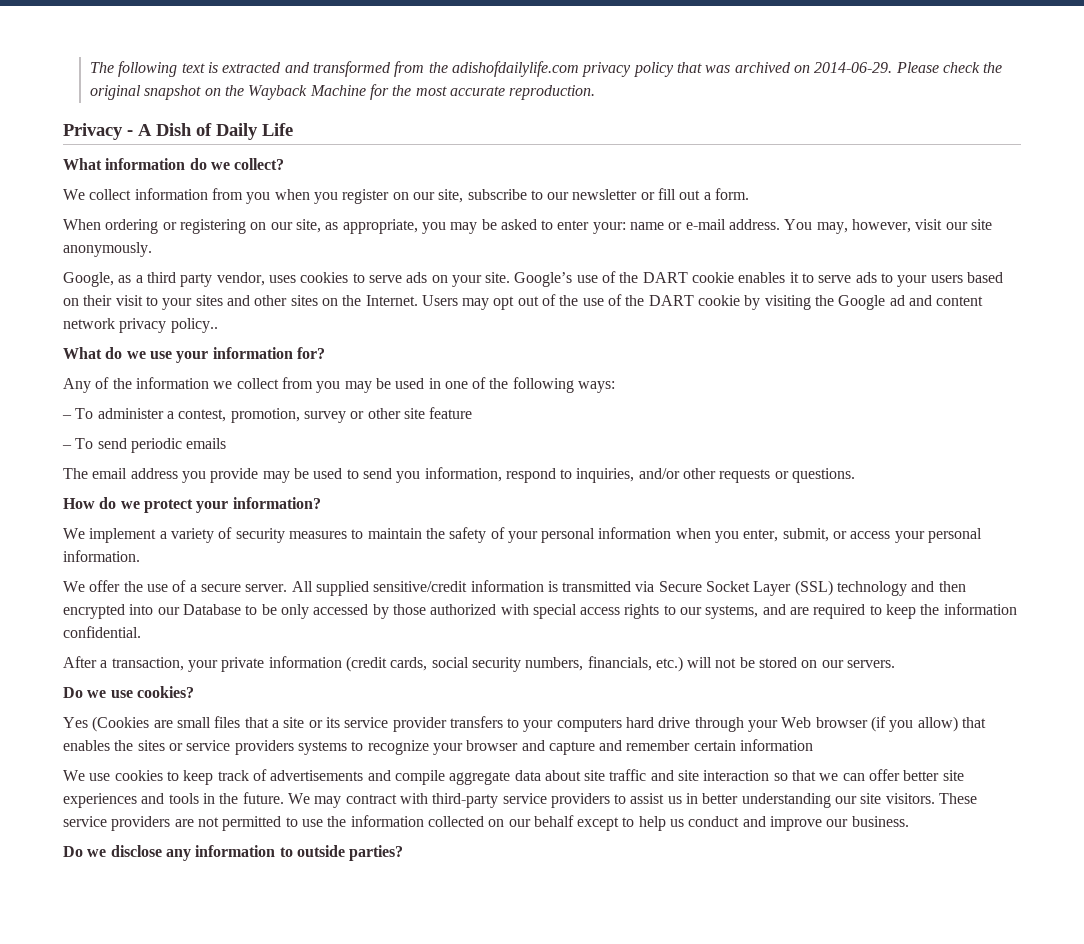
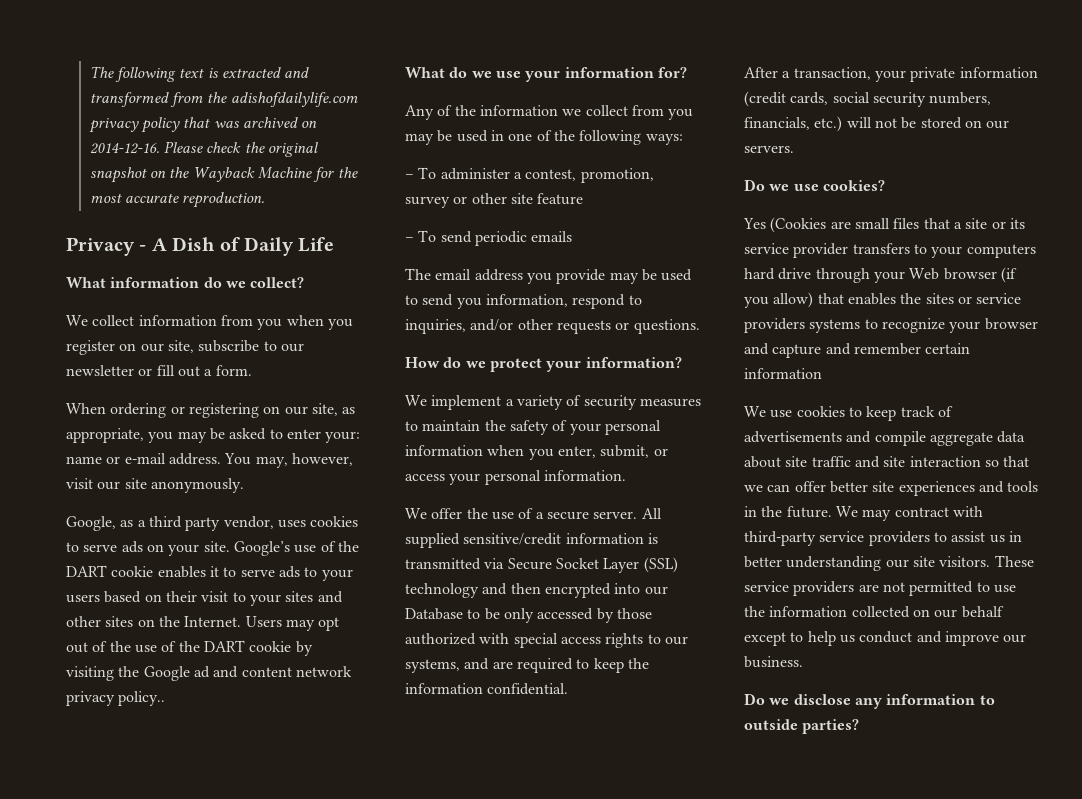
- The following text is extracted and transformed from the adishofdailylife.com privacy policy that was archived on 2014-06-29.
+ The following text is extracted and transformed from the adishofdailylife.com privacy policy that was archived on 2014-12-16.

